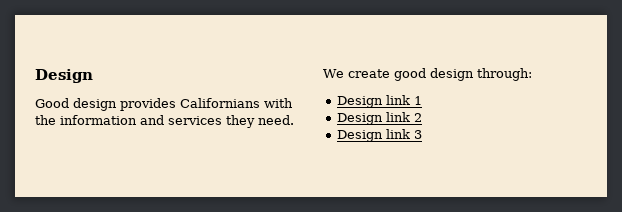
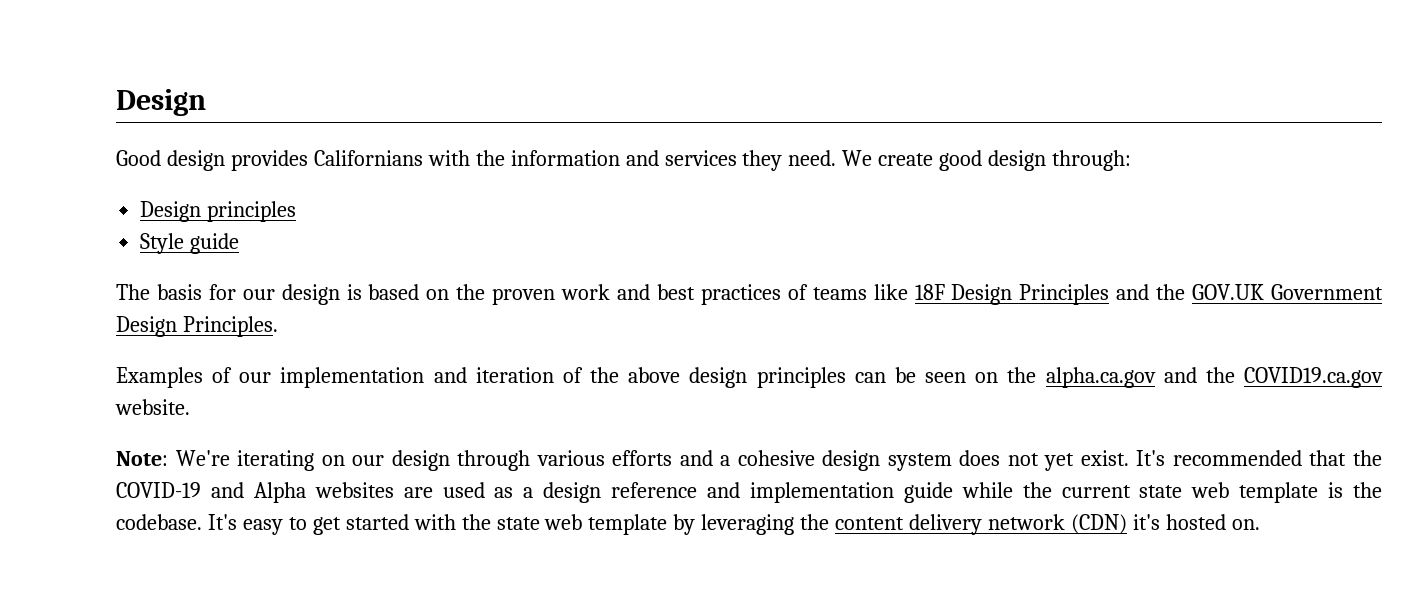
- Design link 1
- Design link 2
- Design link 3
+ Design principles
+ Style guide
+ The basis for our design is based on the proven work and best practices of teams like 18F Design Principles and the GOV.UK Government Design Principles.
+ Examples of our implementation and iteration of the above design principles can be seen on the alpha.ca.gov and the COVID19.ca.gov website.
+ Note: We're iterating on our design through various efforts and a cohesive design system does not yet exist. It's recommended that the COVID-19 and Alpha websites are used as a design reference and implementation guide while the current state web template is the codebase. It's easy to get started with the state web template by leveraging the content delivery network (CDN) it's hosted on.

